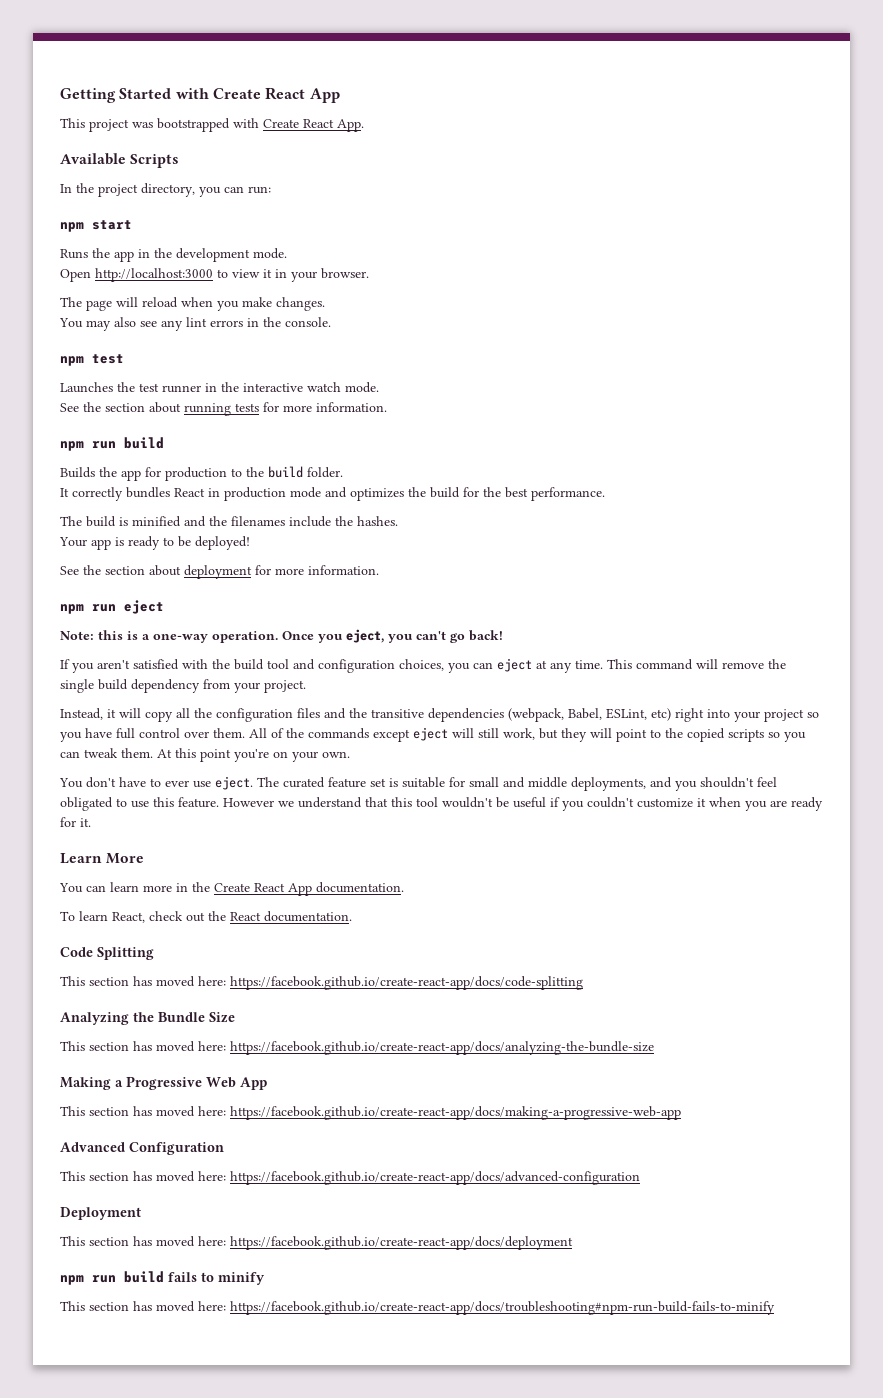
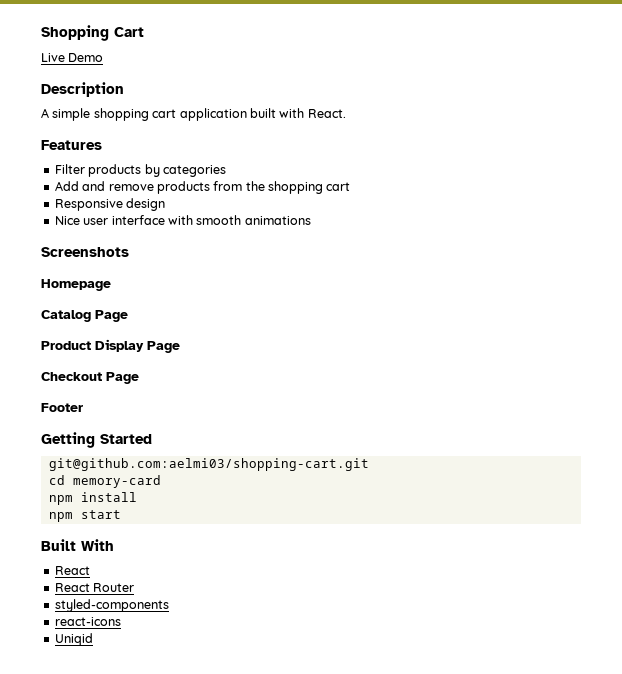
- Getting Started with Create React App
- This project was bootstrapped with Create React App.
- Available Scripts
- In the project directory, you can run:
+ Shopping Cart
+ Live Demo
+ Description
+ A simple shopping cart application built with React.
+ Features
+ Filter products by categories
+ Add and remove products from the shopping cart
+ Responsive design
+ Nice user interface with smooth animations
+ Screenshots
+ Homepage
+ Catalog Page
+ Product Display Page
+ Checkout Page
+ Footer
+ Getting Started
+ git@github.com:aelmi03/shopping-cart.git
+ cd memory-card
+ npm install
  npm start
- Runs the app in the development mode.
- Open http://localhost:3000 to view it in your browser.
- The page will reload when you make changes.
- You may also see any lint errors in the console.
- npm test
- Launches the test runner in the interactive watch mode.
- See the section about running tests for more information.
- npm run build
- Builds the app for production to the build folder.
- It correctly bundles React in production mode and optimizes the build for the best performance.
- The build is minified and the filenames include the hashes.
- Your app is ready to be deployed!
- See the section about deployment for more information.
- npm run eject
- Note: this is a one-way operation. Once you eject, you can't go back!
- If you aren't satisfied with the build tool and configuration choices, you can eject at any time. This command will remove the single build dependency from your project.
- Instead, it will copy all the configuration files and the transitive dependencies (webpack, Babel, ESLint, etc) right into your project so you have full control over them. All of the commands except eject will still work, but they will point to the copied scripts so you can tweak them. At this point you're on your own.
- You don't have to ever use eject. The curated feature set is suitable for small and middle deployments, and you shouldn't feel obligated to use this feature. However we understand that this tool wouldn't be useful if you couldn't customize it when you are ready for it.
- Learn More
- You can learn more in the Create React App documentation.
- To learn React, check out the React documentation.
- Code Splitting
- This section has moved here: https://facebook.github.io/create-react-app/docs/code-splitting
- Analyzing the Bundle Size
- This section has moved here: https://facebook.github.io/create-react-app/docs/analyzing-the-bundle-size
- Making a Progressive Web App
- This section has moved here: https://facebook.github.io/create-react-app/docs/making-a-progressive-web-app
- Advanced Configuration
- This section has moved here: https://facebook.github.io/create-react-app/docs/advanced-configuration
- Deployment
- This section has moved here: https://facebook.github.io/create-react-app/docs/deployment
- npm run build fails to minify
- This section has moved here: https://facebook.github.io/create-react-app/docs/troubleshooting#npm-run-build-fails-to-minify
+ Built With
+ React
+ React Router
+ styled-components
+ react-icons
+ Uniqid

